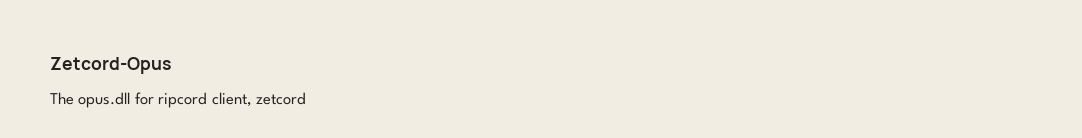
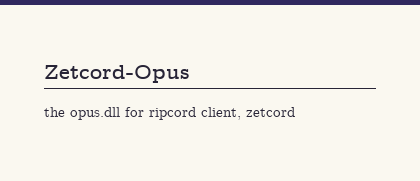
- The opus.dll for ripcord client, zetcord
+ the opus.dll for ripcord client, zetcord

